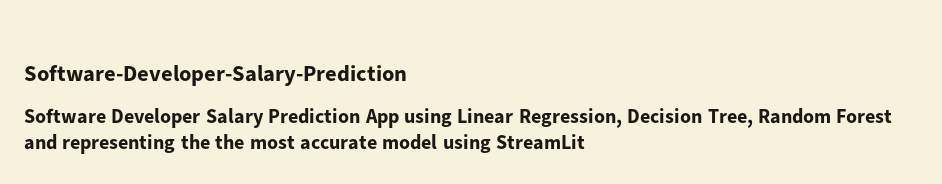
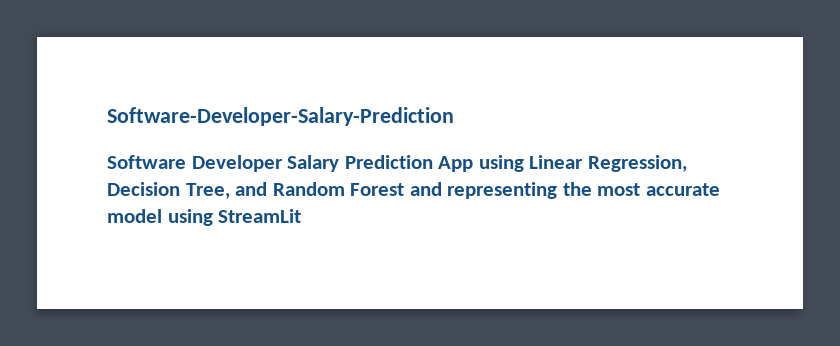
- Software Developer Salary Prediction App using Linear Regression, Decision Tree, Random Forest and representing the the most accurate model using StreamLit
+ Software Developer Salary Prediction App using Linear Regression, Decision Tree, and Random Forest and representing the most accurate model using StreamLit

